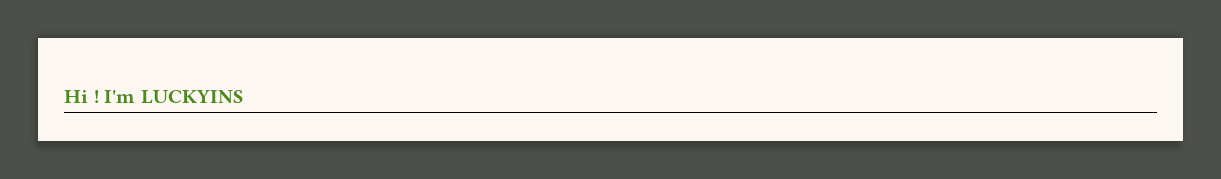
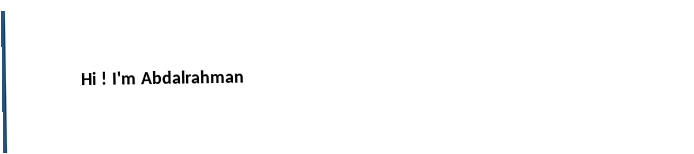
- I'm LUCKYINS
+ I'm Abdalrahman

